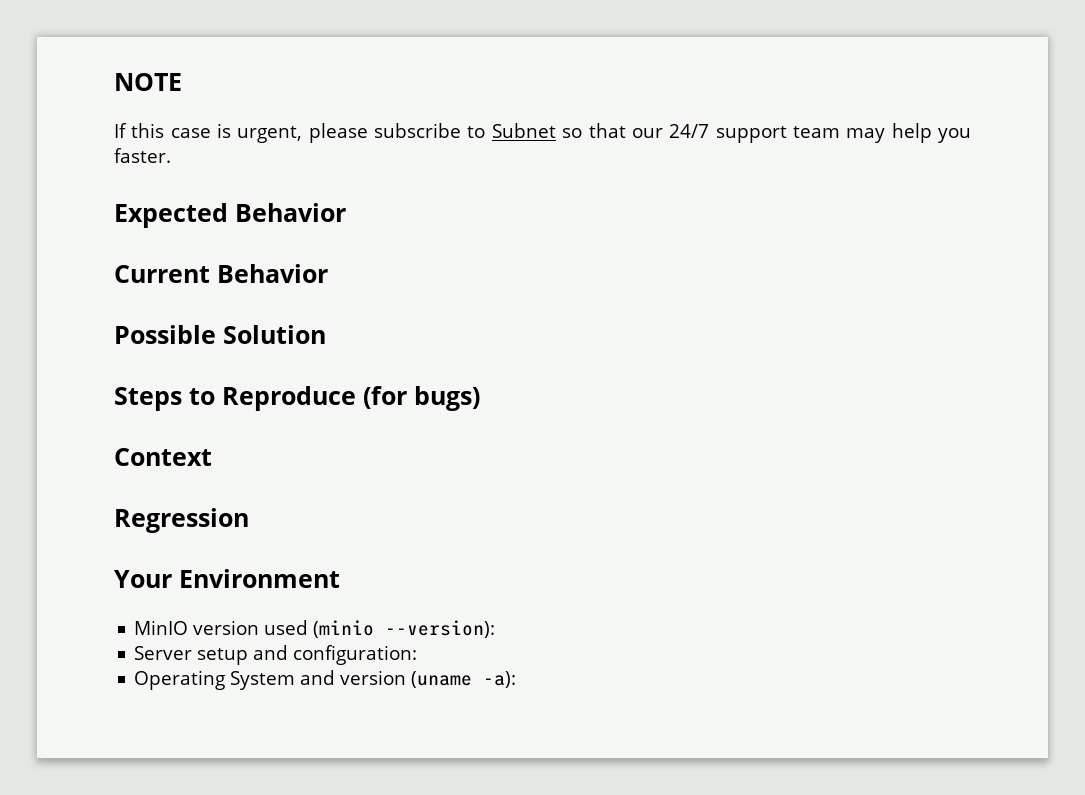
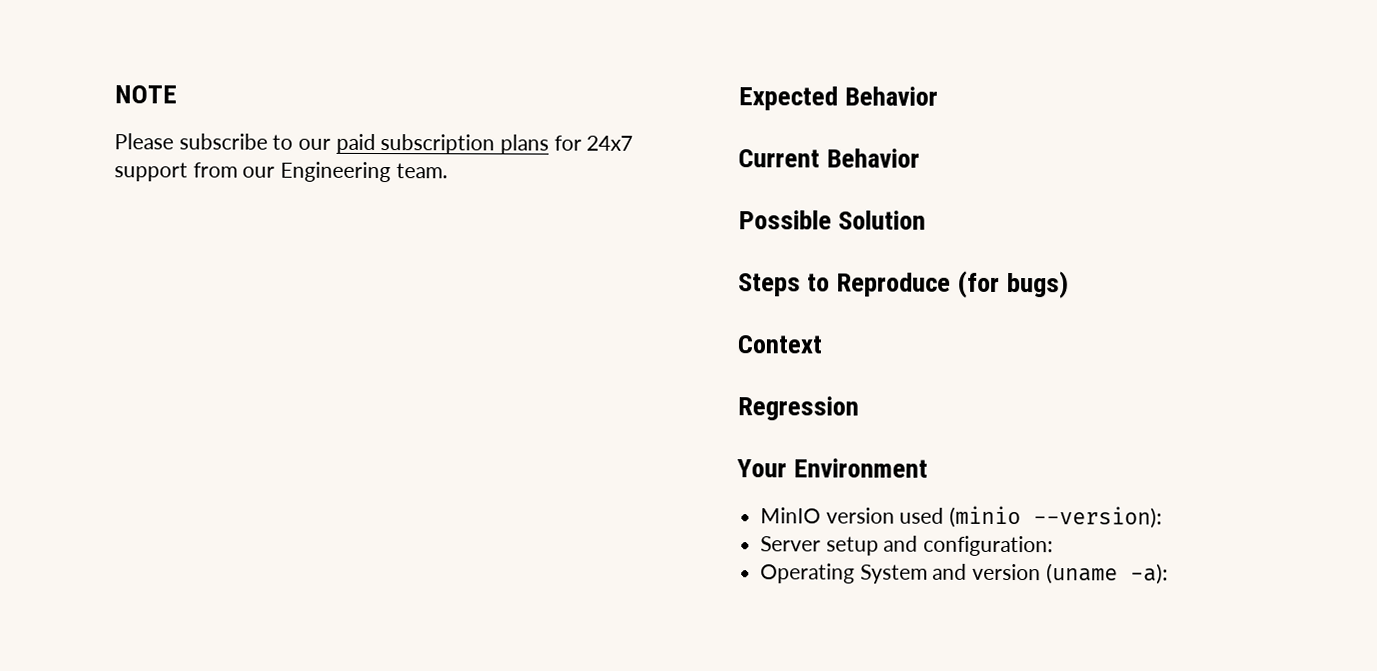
- If this case is urgent, please subscribe to Subnet so that our 24/7 support team may help you faster.
+ Please subscribe to our paid subscription plans for 24x7 support from our Engineering team.

